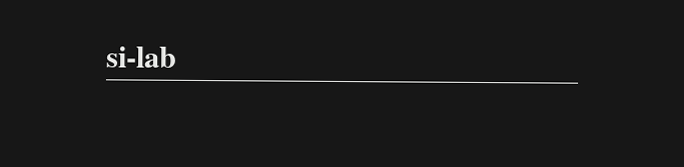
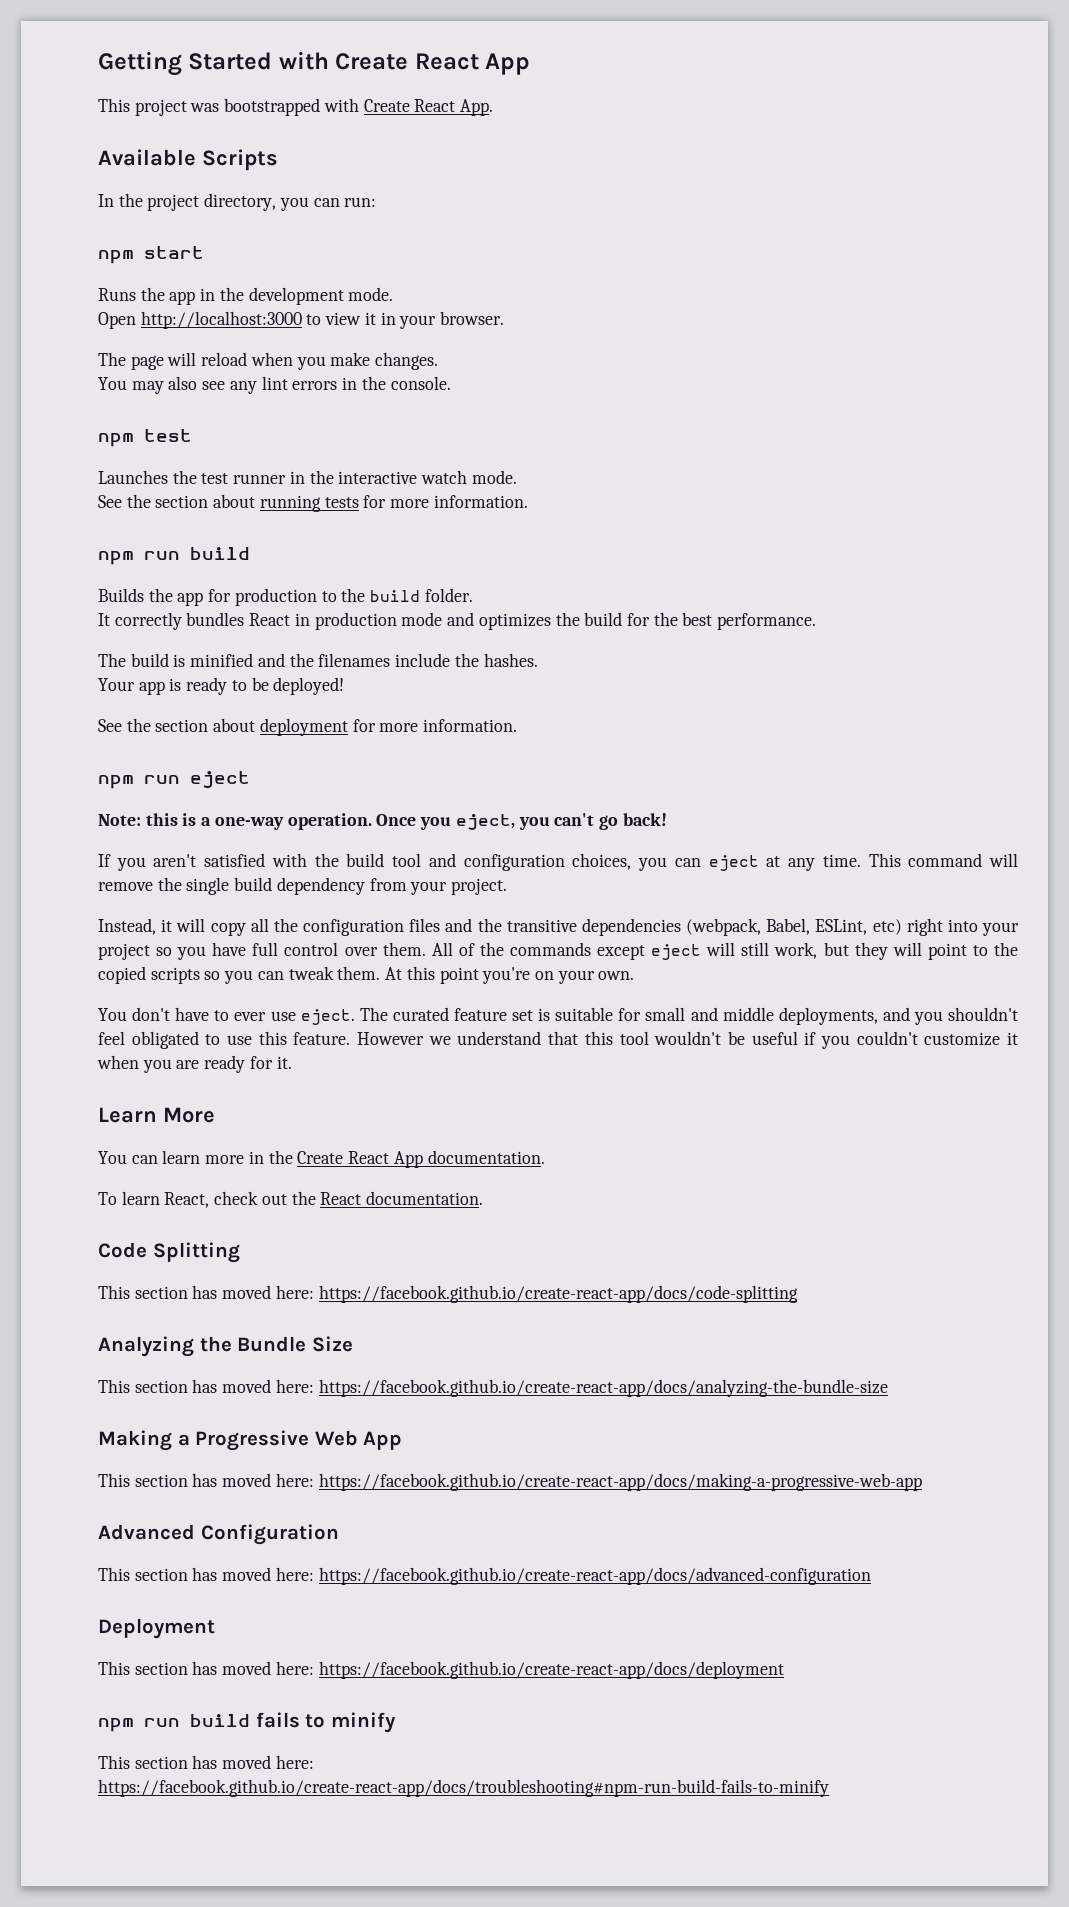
- si-lab
+ Getting Started with Create React App
+ This project was bootstrapped with Create React App.
+ Available Scripts
+ In the project directory, you can run:
+ npm start
+ Runs the app in the development mode.
+ Open http://localhost:3000 to view it in your browser.
+ The page will reload when you make changes.
+ You may also see any lint errors in the console.
+ npm test
+ Launches the test runner in the interactive watch mode.
+ See the section about running tests for more information.
+ npm run build
+ Builds the app for production to the build folder.
+ It correctly bundles React in production mode and optimizes the build for the best performance.
+ The build is minified and the filenames include the hashes.
+ Your app is ready to be deployed!
+ See the section about deployment for more information.
+ npm run eject
+ Note: this is a one-way operation. Once you eject, you can't go back!
+ If you aren't satisfied with the build tool and configuration choices, you can eject at any time. This command will remove the single build dependency from your project.
+ Instead, it will copy all the configuration files and the transitive dependencies (webpack, Babel, ESLint, etc) right into your project so you have full control over them. All of the commands except eject will still work, but they will point to the copied scripts so you can tweak them. At this point you're on your own.
+ You don't have to ever use eject. The curated feature set is suitable for small and middle deployments, and you shouldn't feel obligated to use this feature. However we understand that this tool wouldn't be useful if you couldn't customize it when you are ready for it.
+ Learn More
+ You can learn more in the Create React App documentation.
+ To learn React, check out the React documentation.
+ Code Splitting
+ This section has moved here: https://facebook.github.io/create-react-app/docs/code-splitting
+ Analyzing the Bundle Size
+ This section has moved here: https://facebook.github.io/create-react-app/docs/analyzing-the-bundle-size
+ Making a Progressive Web App
+ This section has moved here: https://facebook.github.io/create-react-app/docs/making-a-progressive-web-app
+ Advanced Configuration
+ This section has moved here: https://facebook.github.io/create-react-app/docs/advanced-configuration
+ Deployment
+ This section has moved here: https://facebook.github.io/create-react-app/docs/deployment
+ npm run build fails to minify
+ This section has moved here: https://facebook.github.io/create-react-app/docs/troubleshooting#npm-run-build-fails-to-minify

